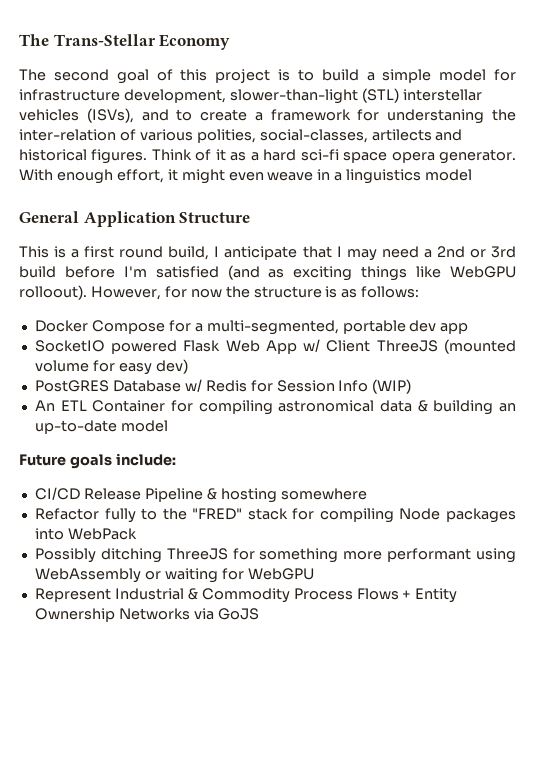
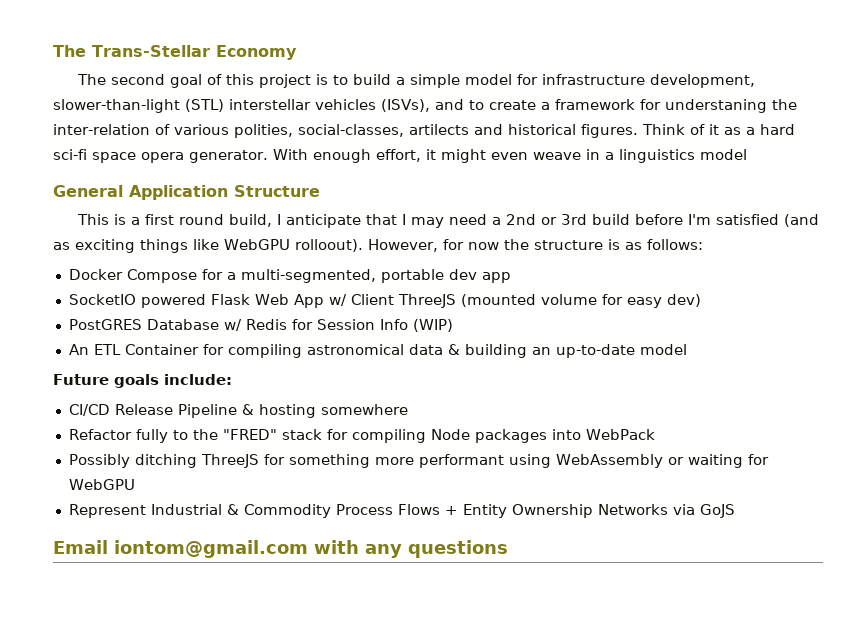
+ Email iontom@gmail.com with any questions

